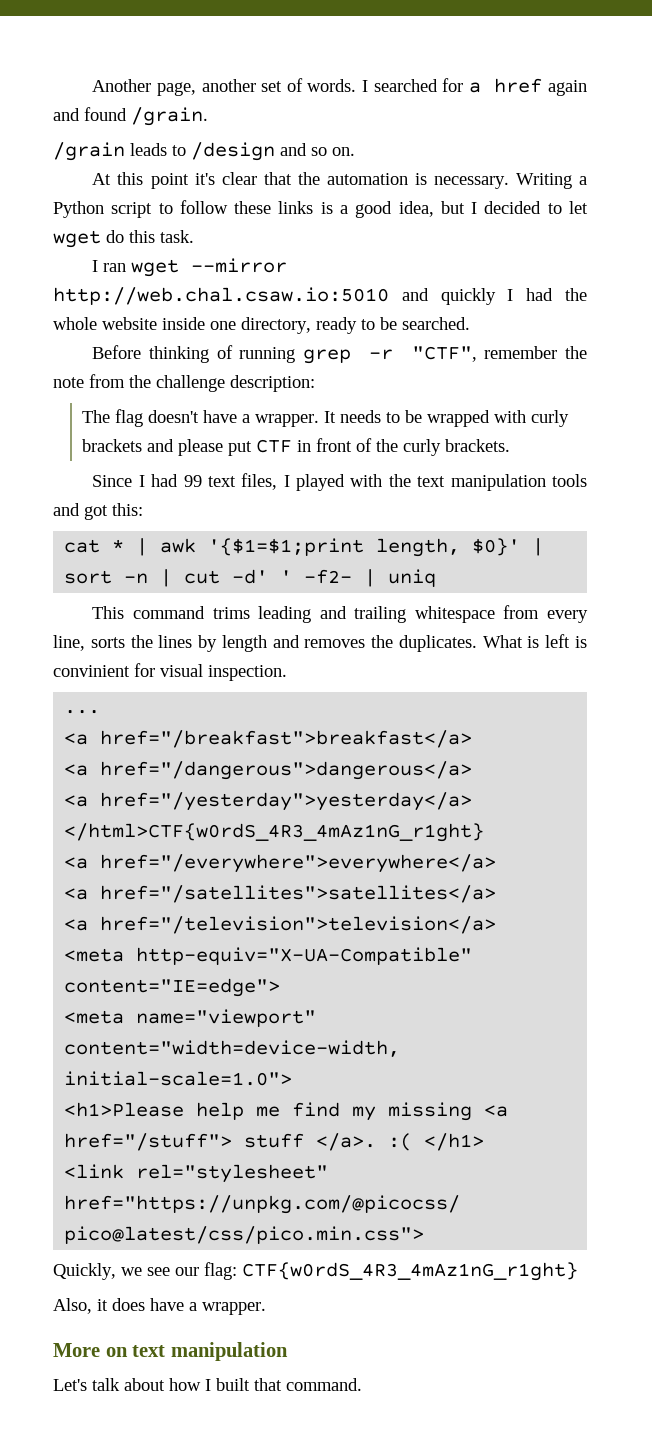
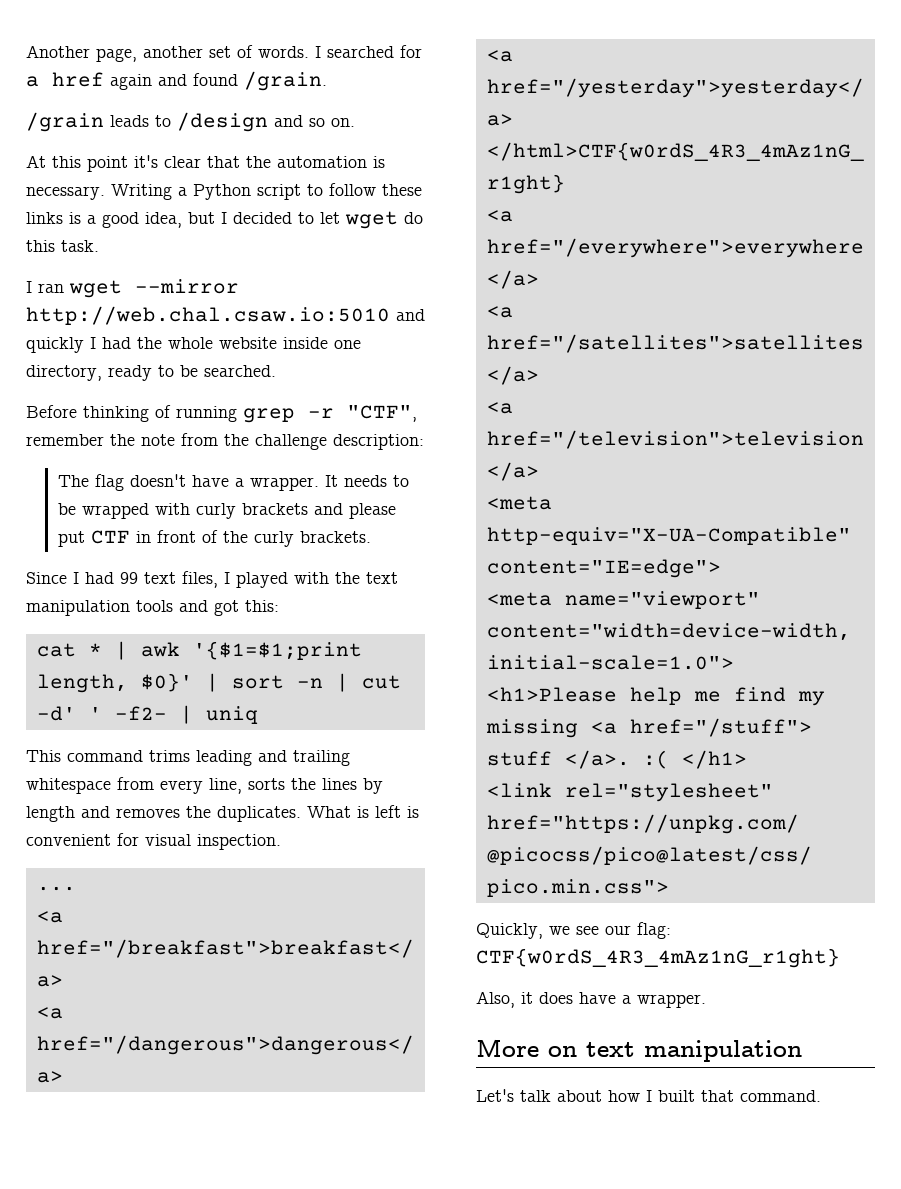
- What is left is convinient for visual inspection.
+ What is left is convenient for visual inspection.

